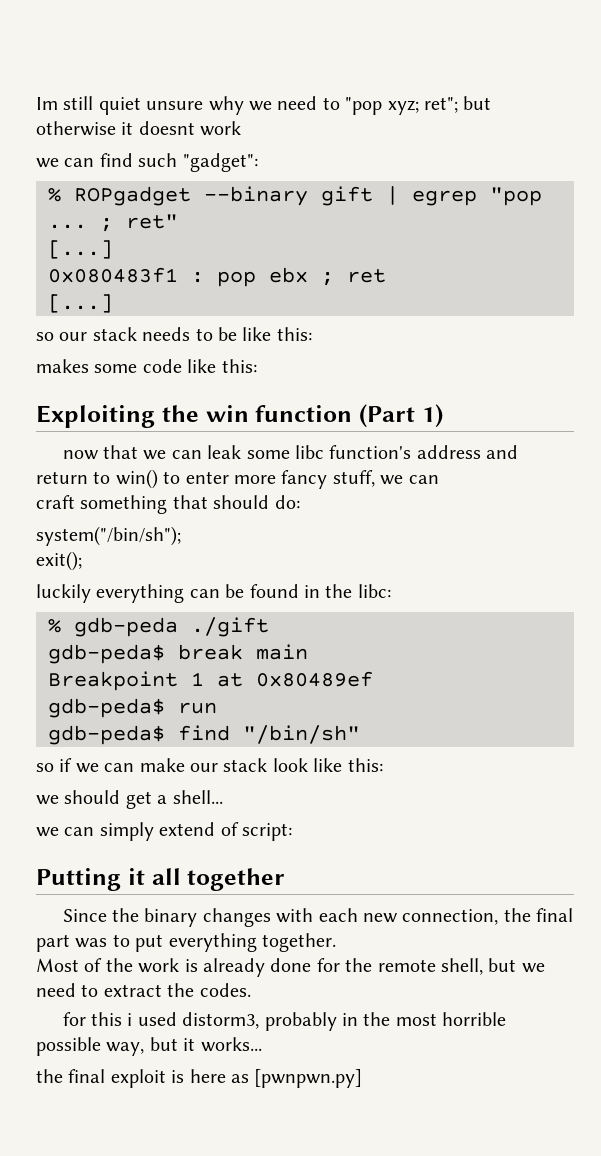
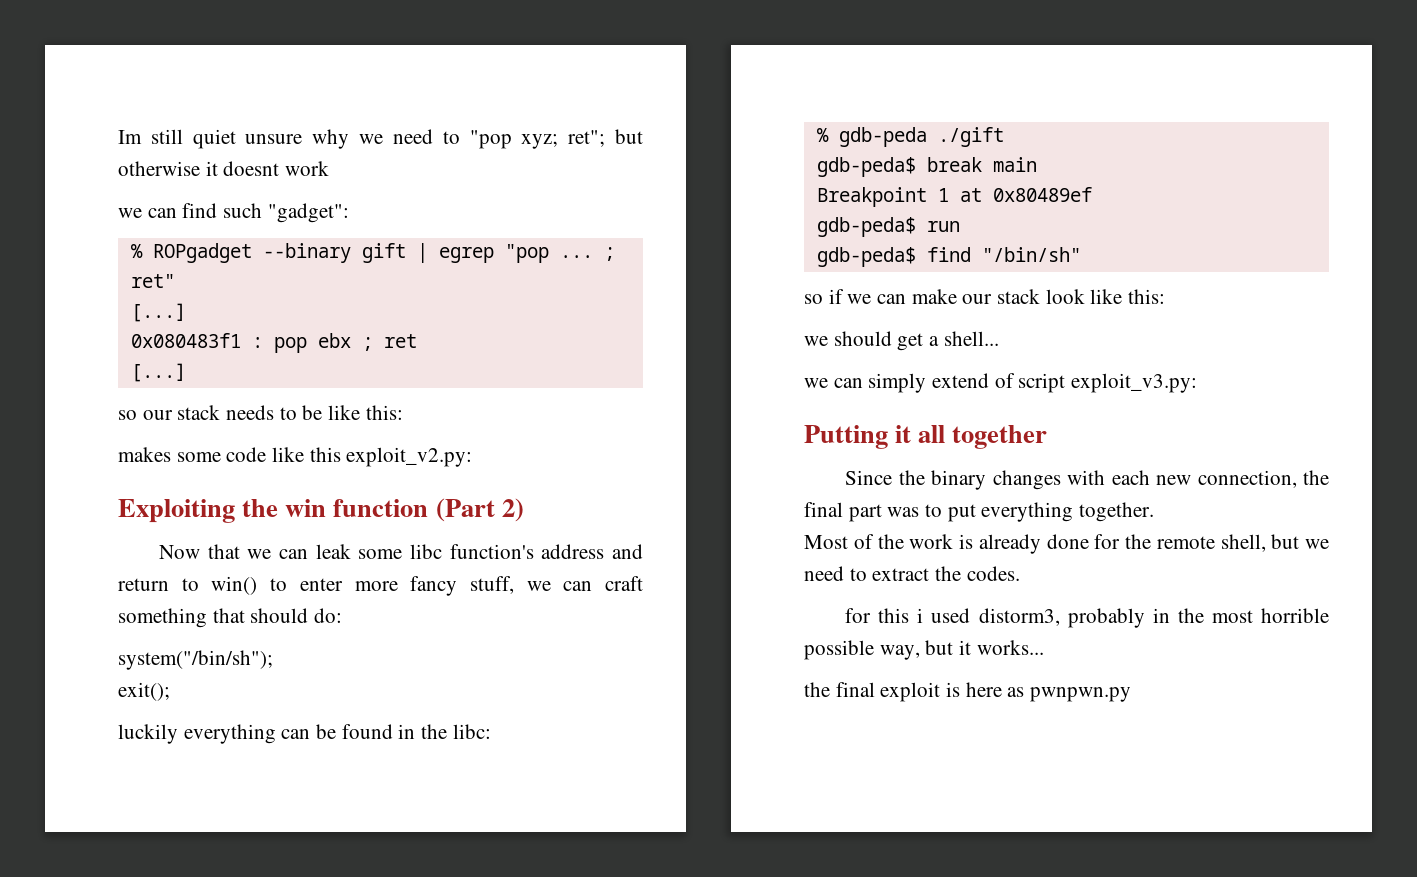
- makes some code like this:
+ makes some code like this exploit_v2.py:
- Exploiting the win function (Part 1)
- now that we can leak some libc function's address and return to win() to enter more fancy stuff, we can
- craft something that should do:
+ Exploiting the win function (Part 2)
+ Now that we can leak some libc function's address and return to win() to enter more fancy stuff, we can craft something that should do:
- we can simply extend of script:
+ we can simply extend of script exploit_v3.py:
- the final exploit is here as [pwnpwn.py]
+ the final exploit is here as pwnpwn.py

